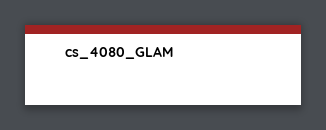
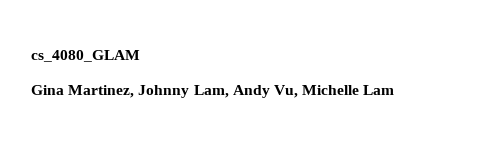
+ Gina Martinez, Johnny Lam, Andy Vu, Michelle Lam

